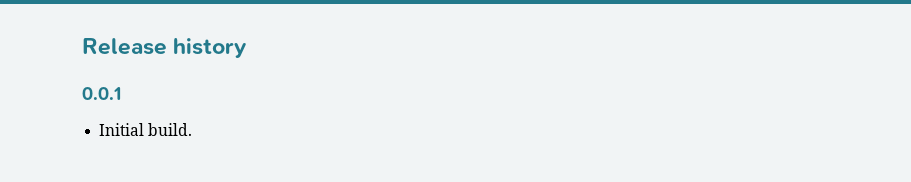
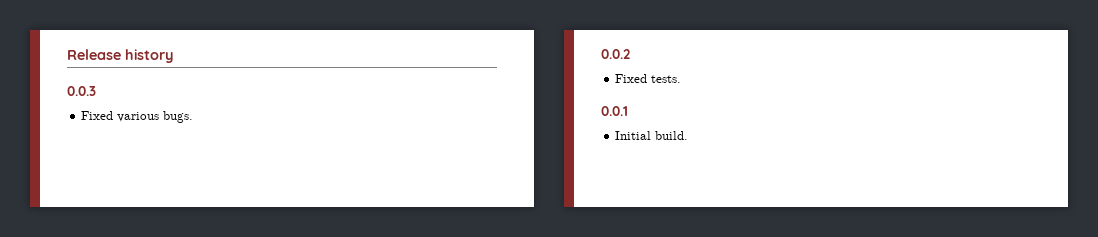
+ 0.0.3
+ Fixed various bugs.
+ 0.0.2
+ Fixed tests.

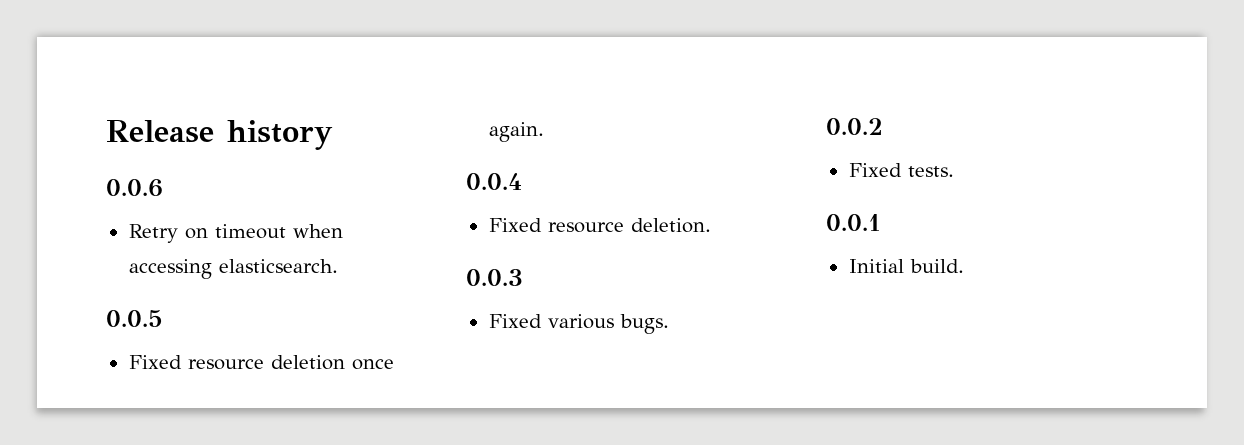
+ 0.0.6
+ Retry on timeout when accessing elasticsearch.
+ 0.0.5
+ Fixed resource deletion once again.
+ 0.0.4
+ Fixed resource deletion.

